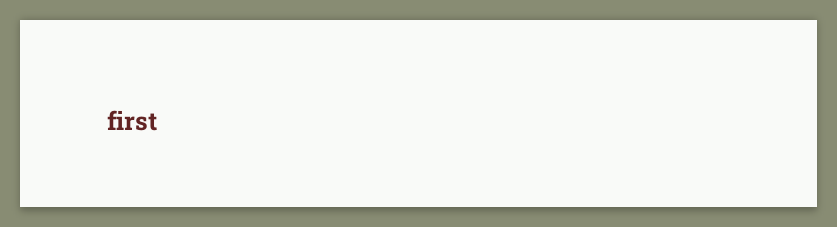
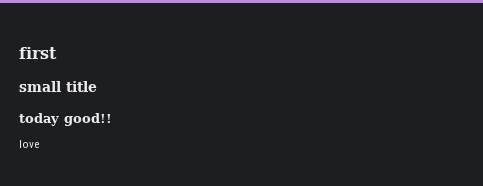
+ small title
+ today good!!
+ love

